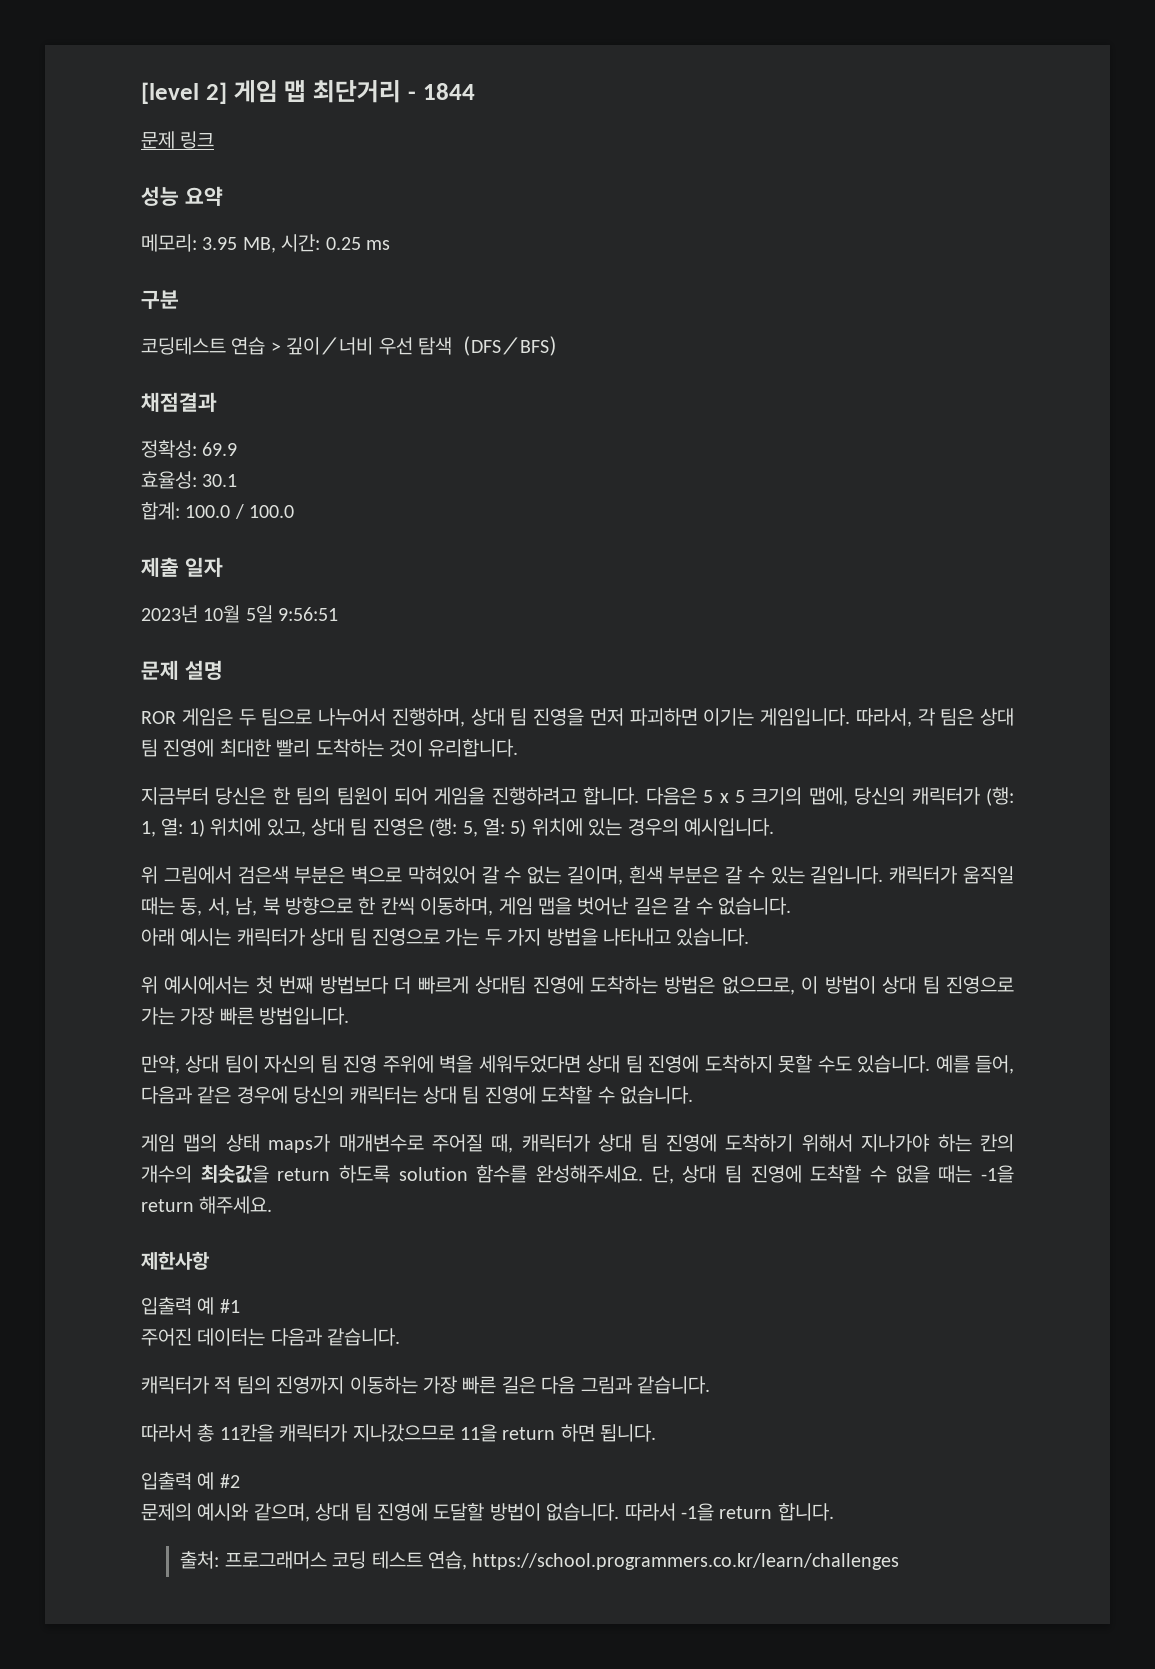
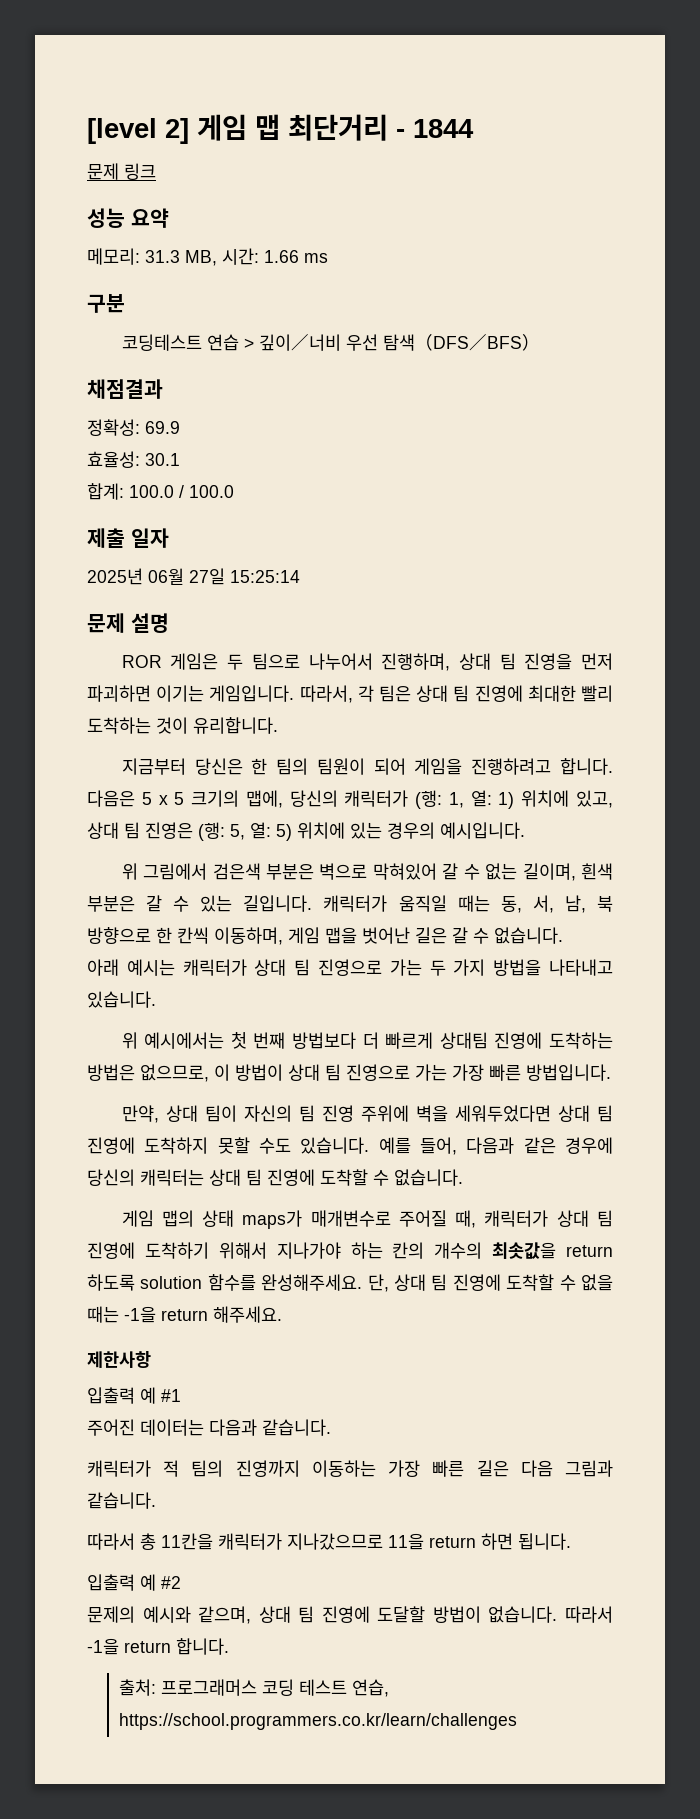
- 메모리: 3.95 MB, 시간: 0.25 ms
+ 메모리: 31.3 MB, 시간: 1.66 ms
- 2023년 10월 5일 9:56:51
+ 2025년 06월 27일 15:25:14

